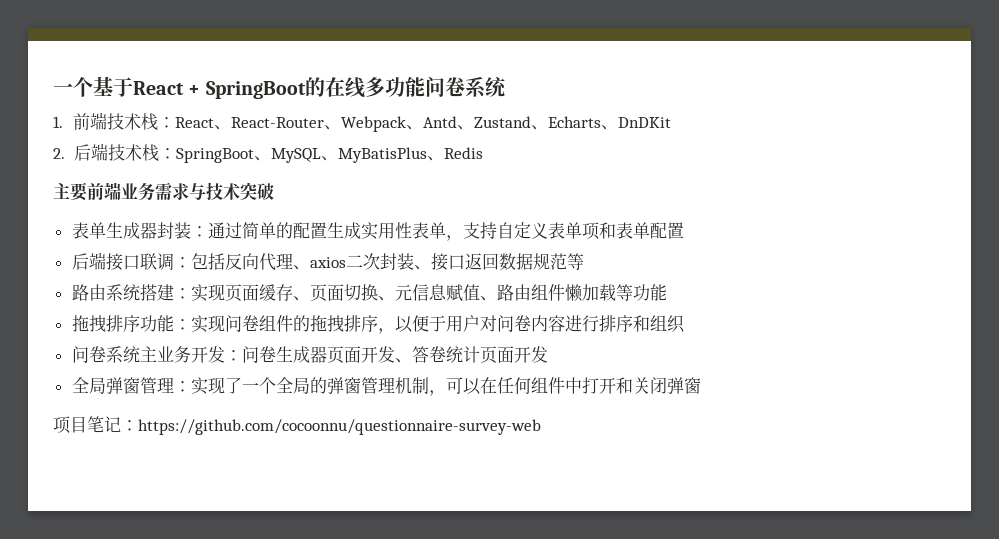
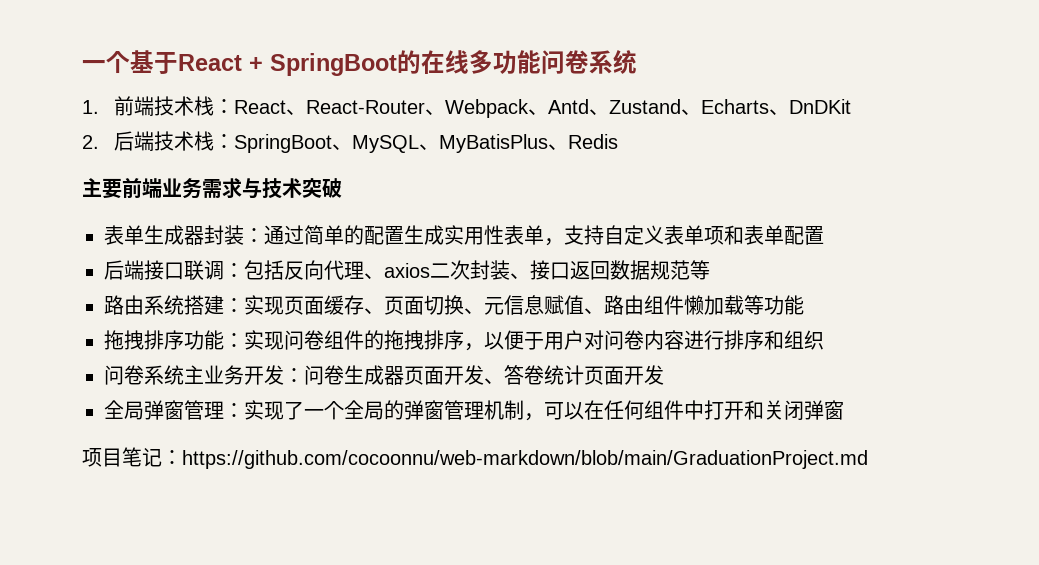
- 项目笔记：https://github.com/cocoonnu/questionnaire-survey-web
+ 项目笔记：https://github.com/cocoonnu/web-markdown/blob/main/GraduationProject.md

